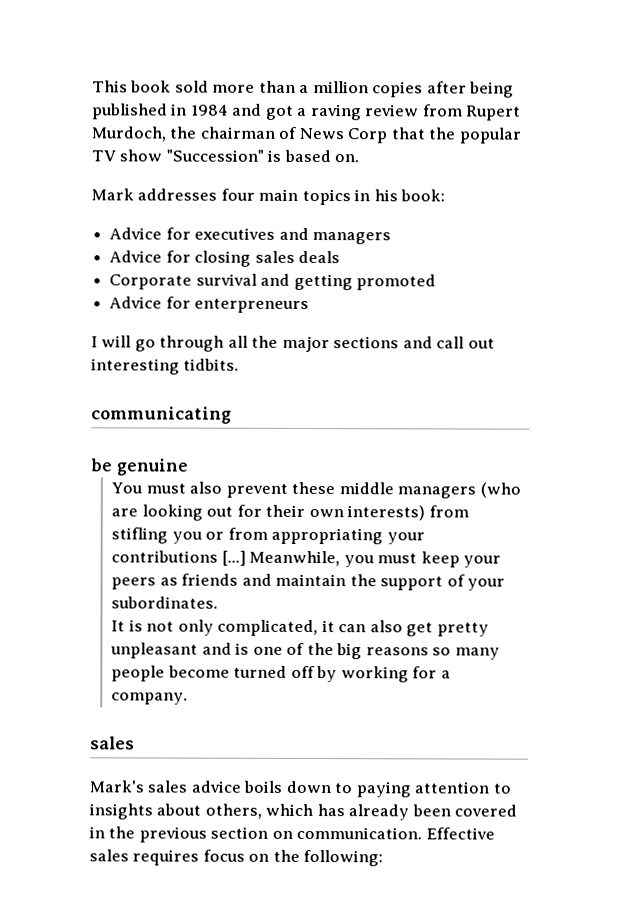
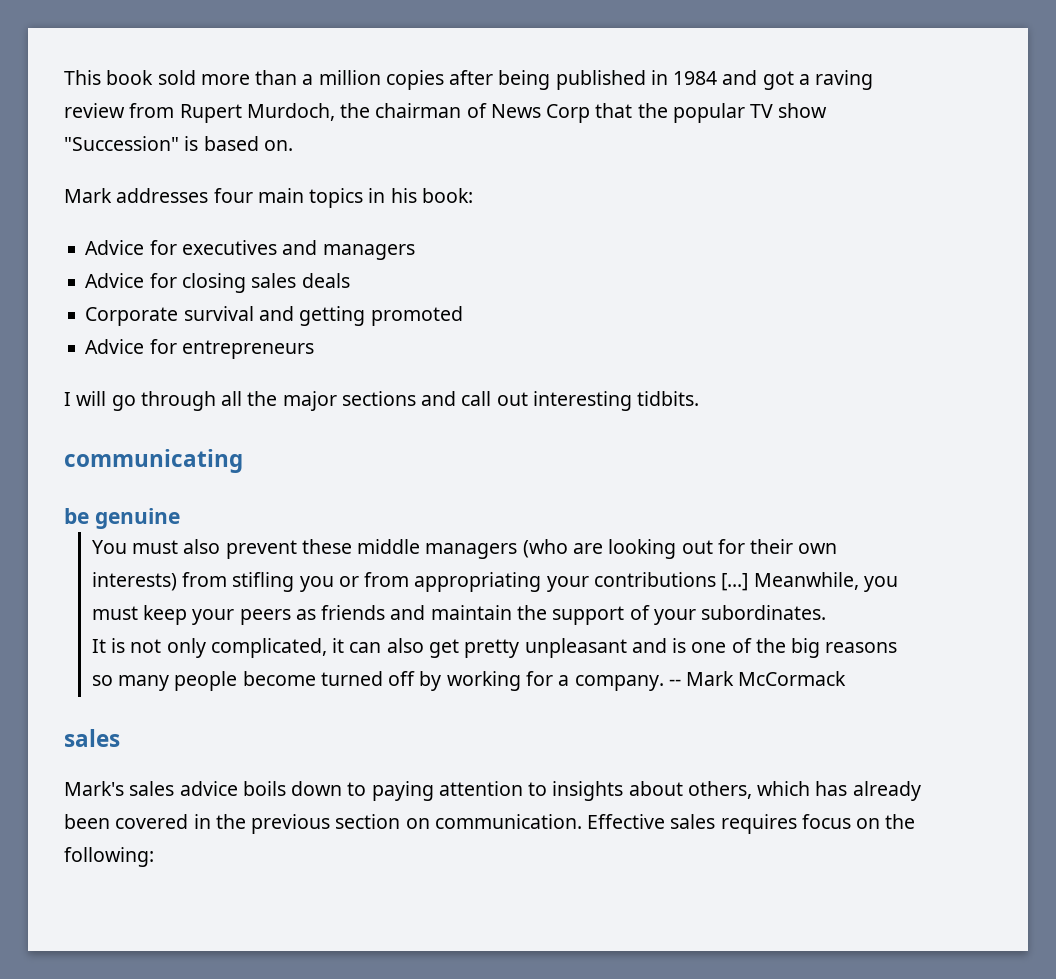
- Advice for enterpreneurs
+ Advice for entrepreneurs
+ -- Mark McCormack

